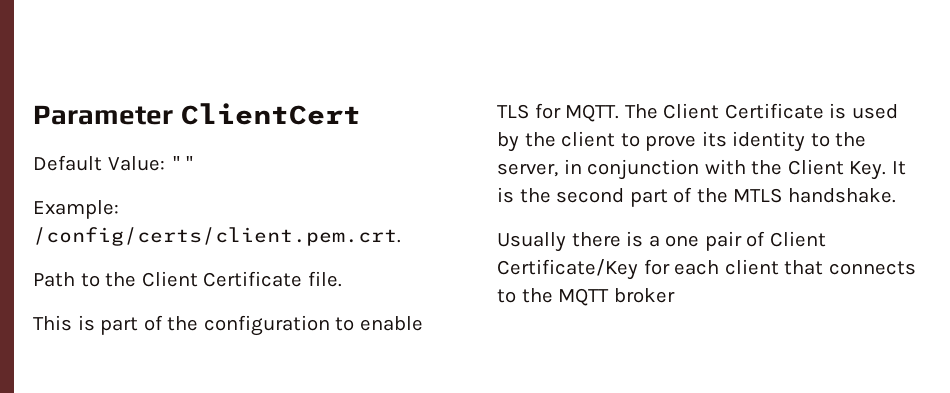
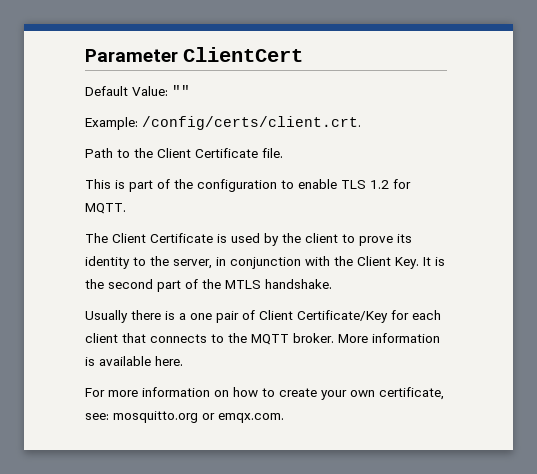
- Example: /config/certs/client.pem.crt.
+ Example: /config/certs/client.crt.
- This is part of the configuration to enable TLS for MQTT. The Client Certificate is used by the client to prove its identity to the server, in conjunction with the Client Key. It is the second part of the MTLS handshake.
+ This is part of the configuration to enable TLS 1.2 for MQTT.
+ The Client Certificate is used by the client to prove its identity to the server, in conjunction with the Client Key. It is the second part of the MTLS handshake.
- Usually there is a one pair of Client Certificate/Key for each client that connects to the MQTT broker
+ Usually there is a one pair of Client Certificate/Key for each client that connects to the MQTT broker. More information is available here.
+ For more information on how to create your own certificate, see: mosquitto.org or emqx.com.

